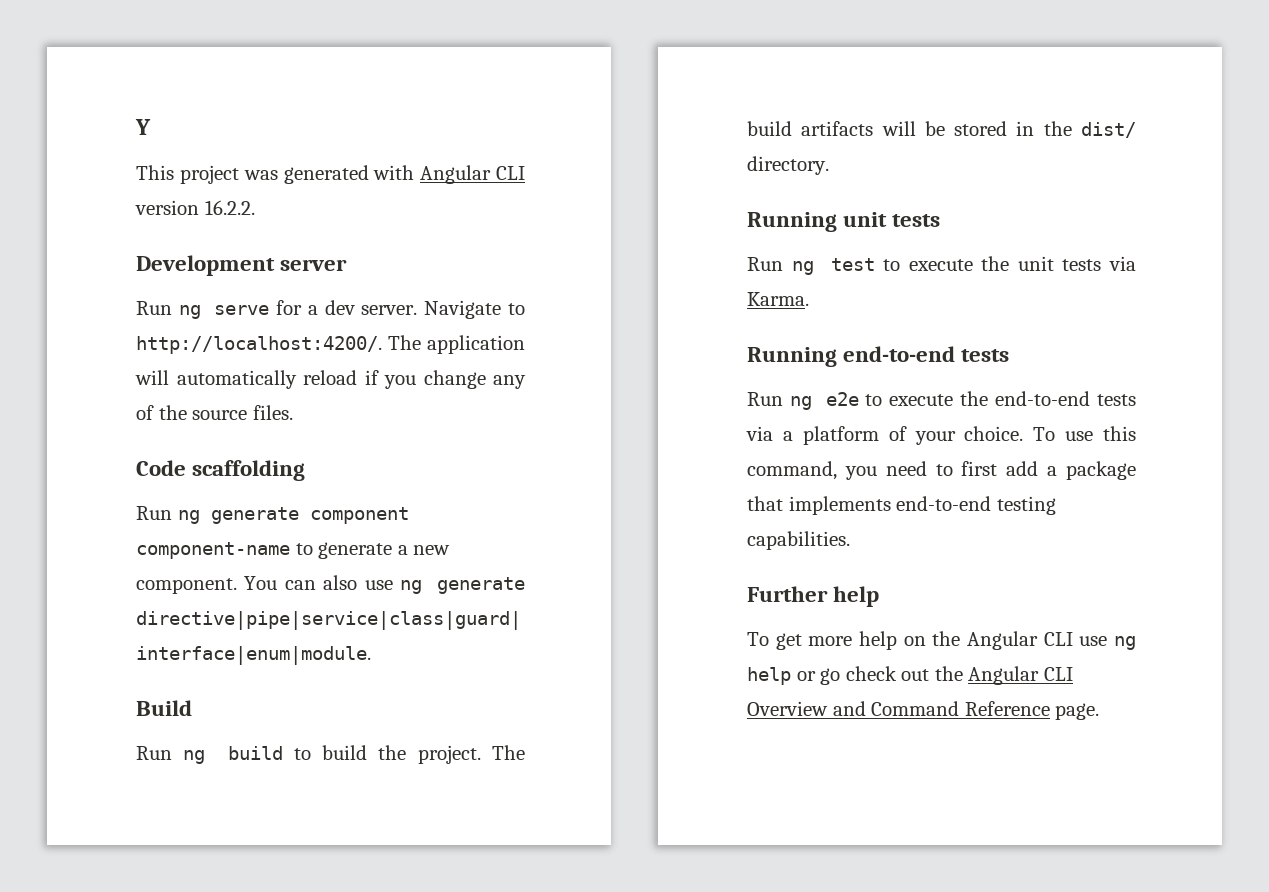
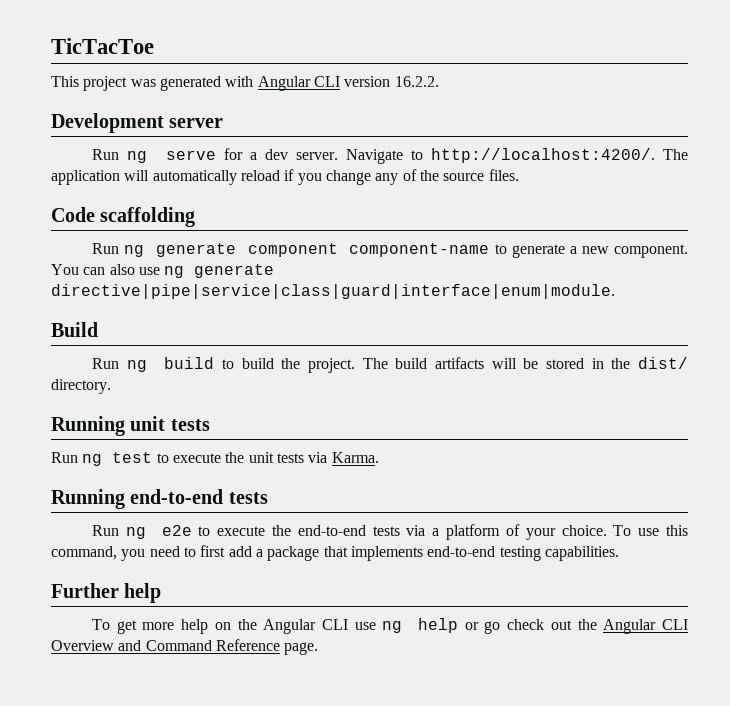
- Y
+ TicTacToe

